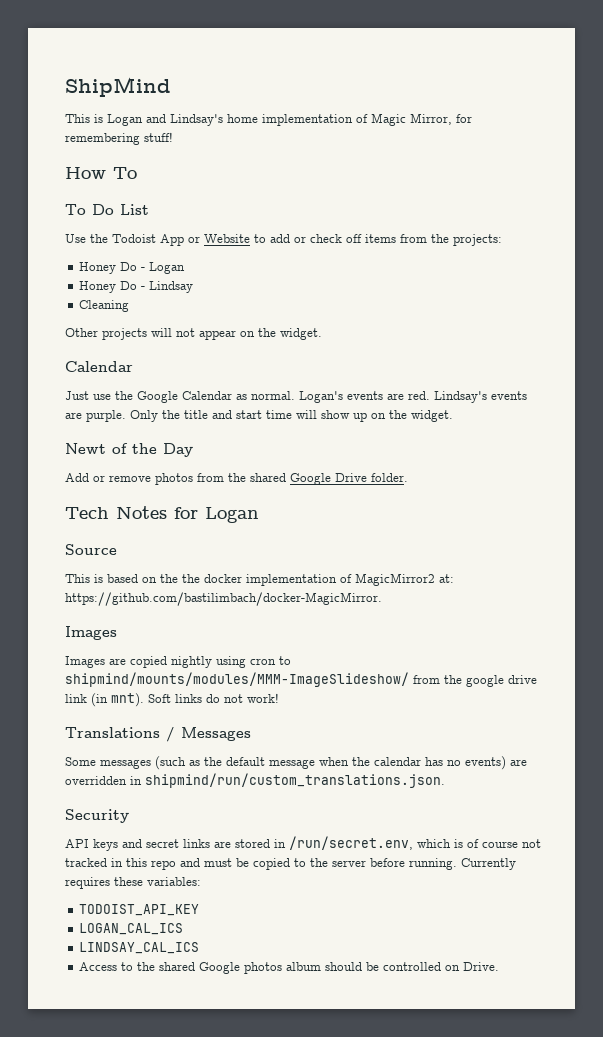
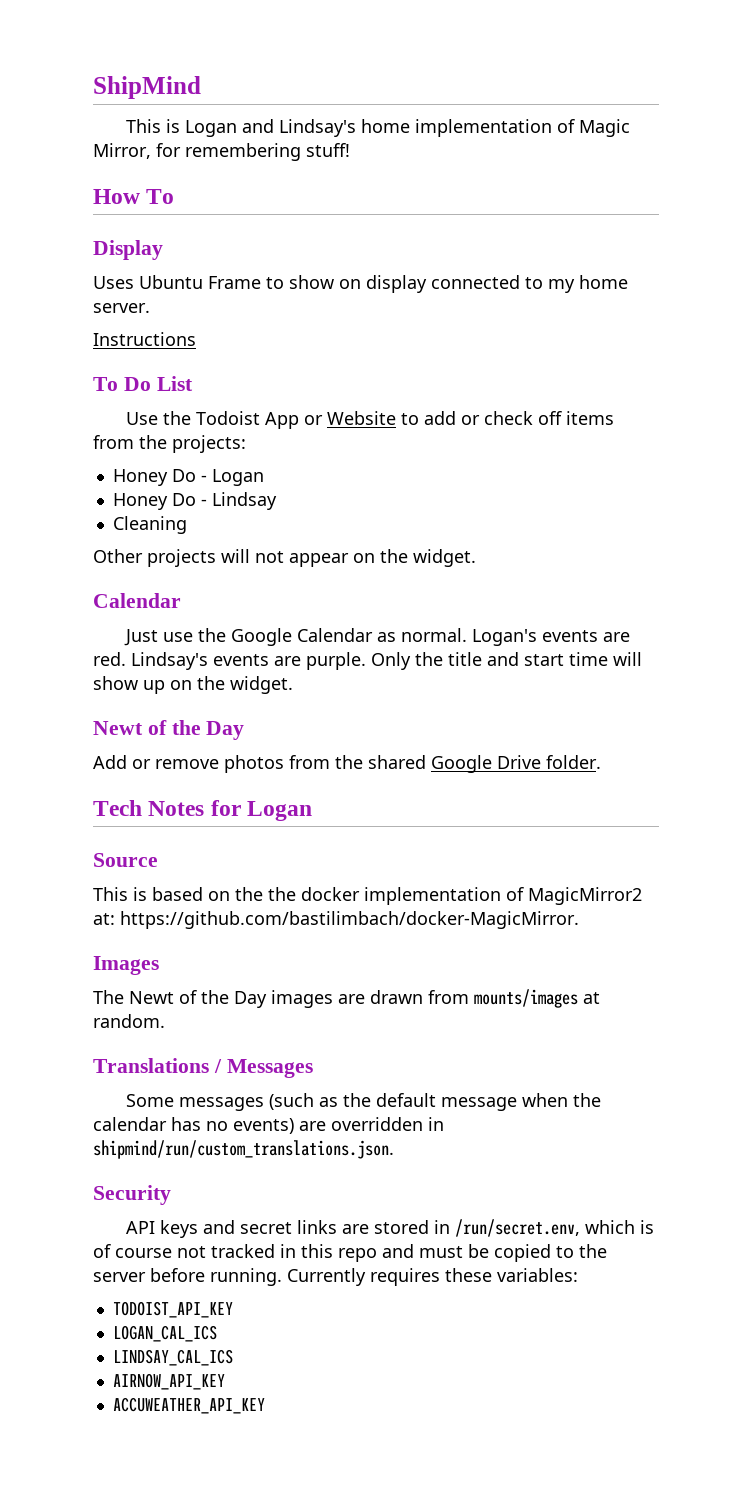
+ Display
+ Uses Ubuntu Frame to show on display connected to my home server.
+ Instructions
- Images are copied nightly using cron to shipmind/mounts/modules/MMM-ImageSlideshow/ from the google drive link (in mnt). Soft links do not work!
+ The Newt of the Day images are drawn from mounts/images at random.
- Access to the shared Google photos album should be controlled on Drive.
+ AIRNOW_API_KEY
+ ACCUWEATHER_API_KEY

